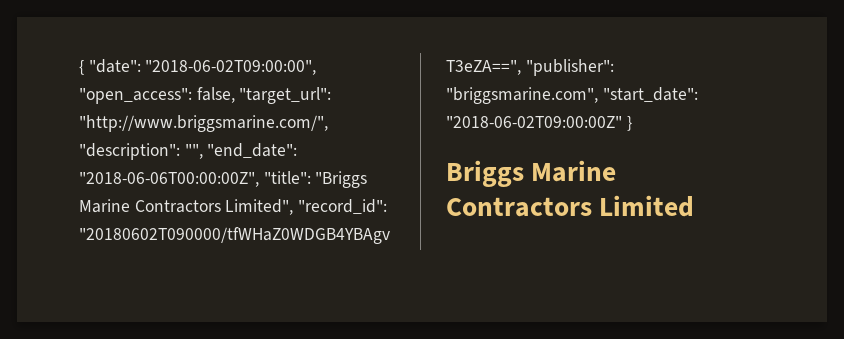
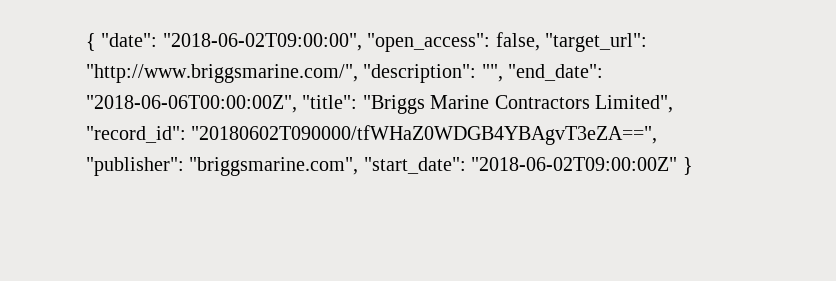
- Briggs Marine Contractors Limited

